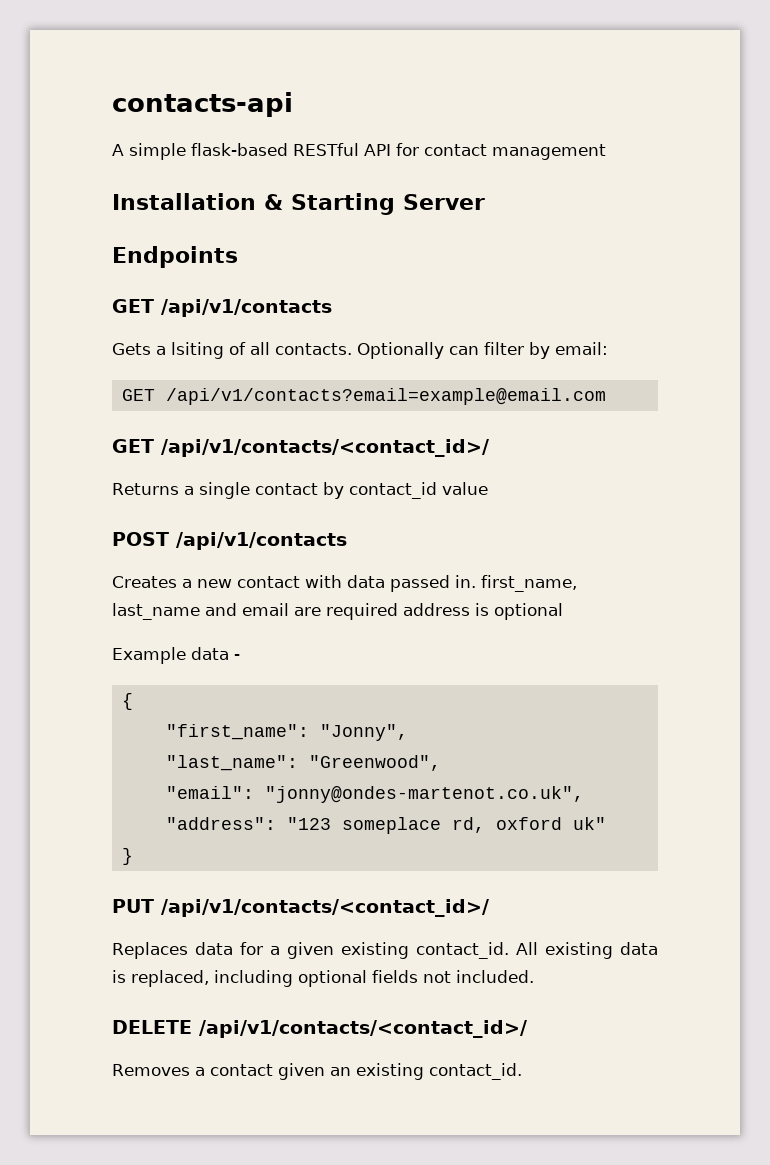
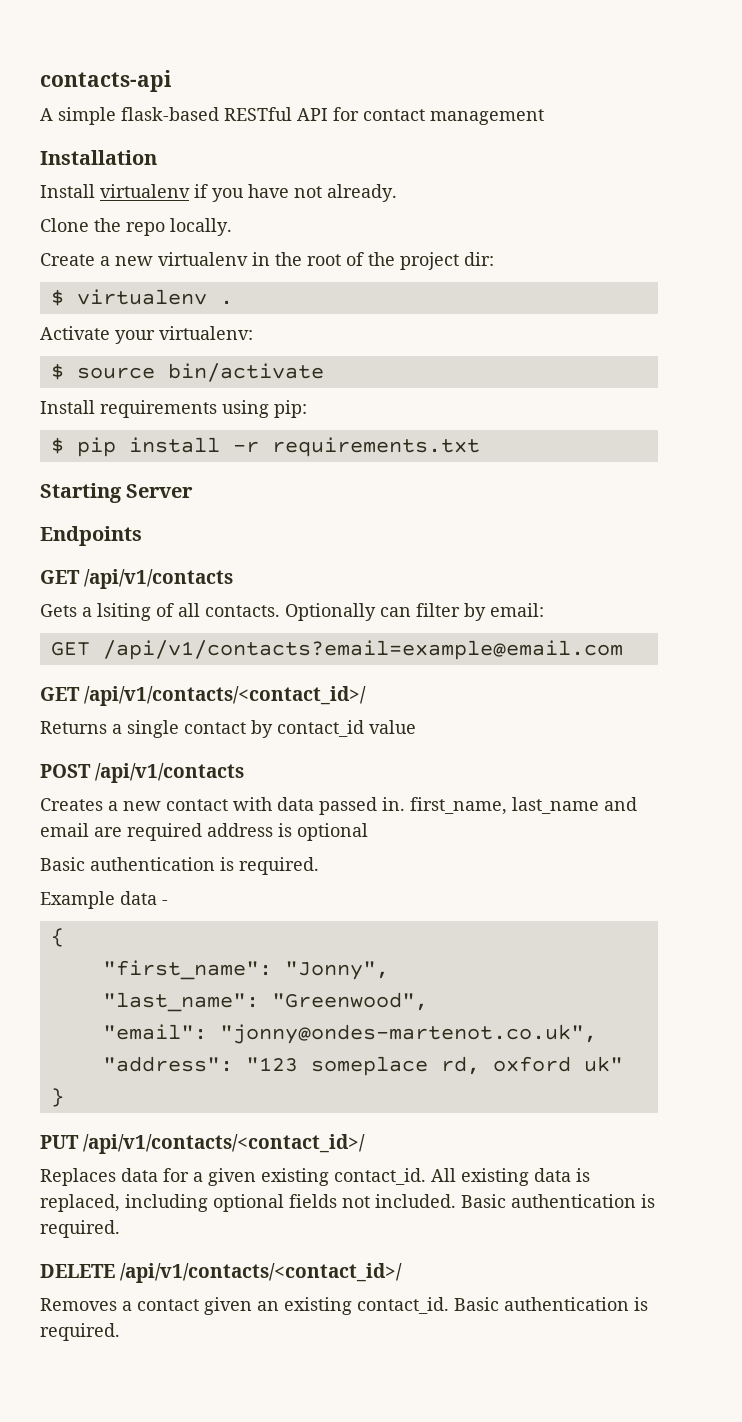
- Installation & Starting Server
+ Installation
+ Install virtualenv if you have not already.
+ Clone the repo locally.
+ Create a new virtualenv in the root of the project dir:
+ $ virtualenv .
+ Activate your virtualenv:
+ $ source bin/activate
+ Install requirements using pip:
+ $ pip install -r requirements.txt
+ Starting Server
  Creates a new contact with data passed in. first_name, last_name and email are required address is optional
+ Basic authentication is required.
- All existing data is replaced, including optional fields not included.
+ All existing data is replaced, including optional fields not included. Basic authentication is required.
- Removes a contact given an existing contact_id.
+ Removes a contact given an existing contact_id. Basic authentication is required.

